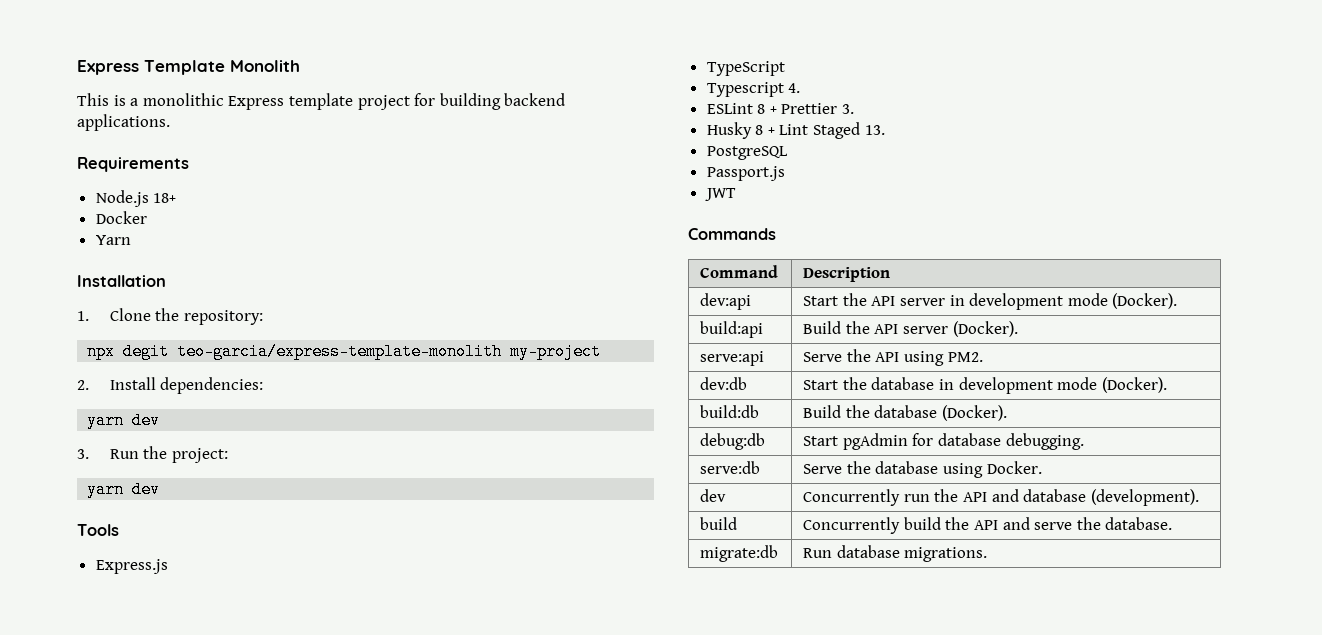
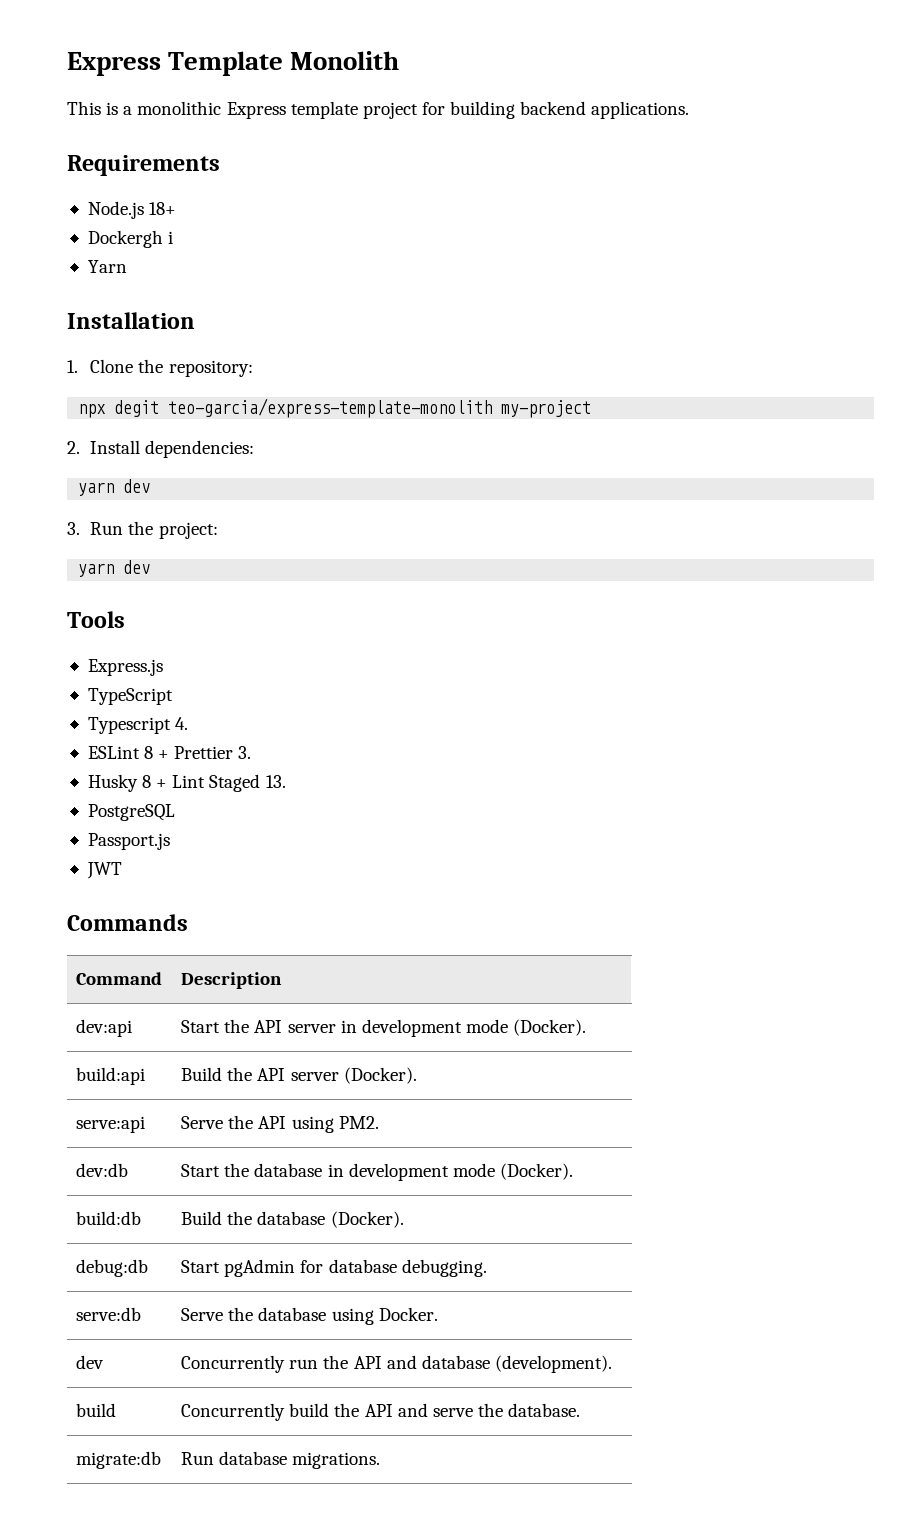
- Docker
+ Dockergh i

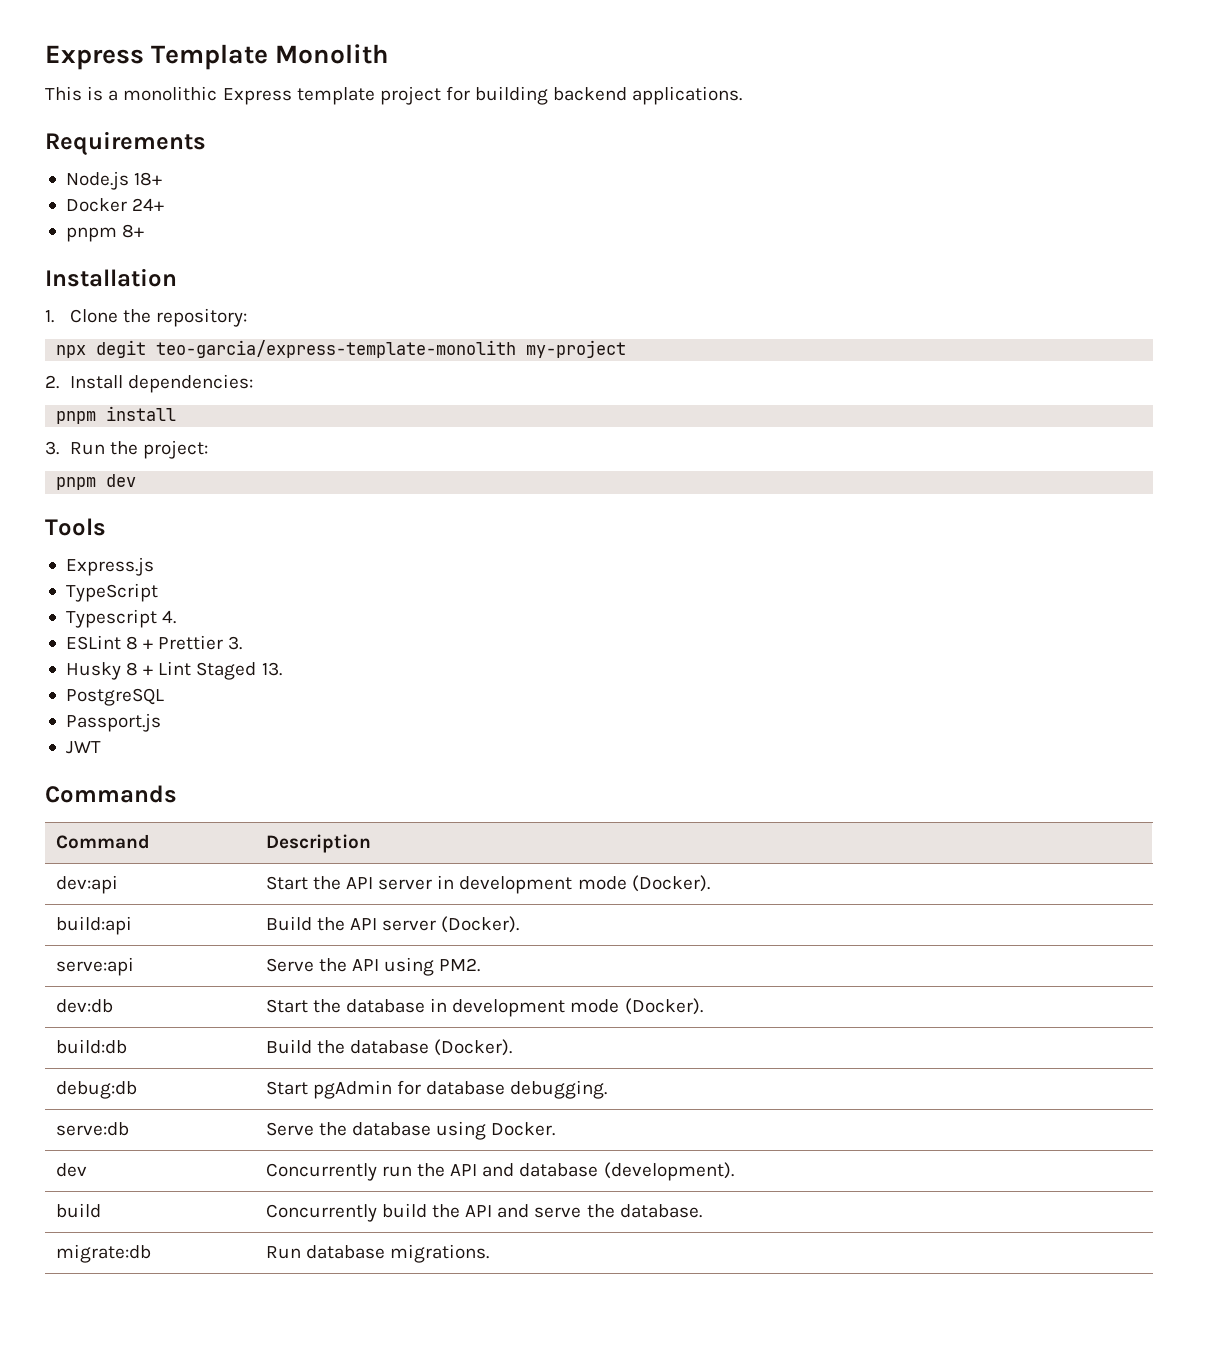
- Dockergh i
- Yarn
+ Docker 24+
+ pnpm 8+
  2. Install dependencies:
- yarn dev
+ pnpm install
  3. Run the project:
- yarn dev
+ pnpm dev

